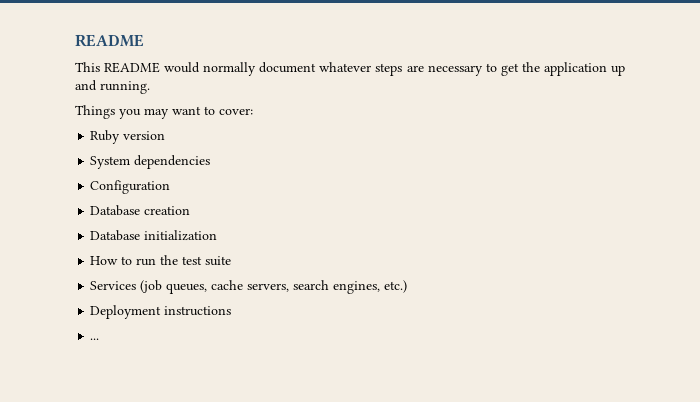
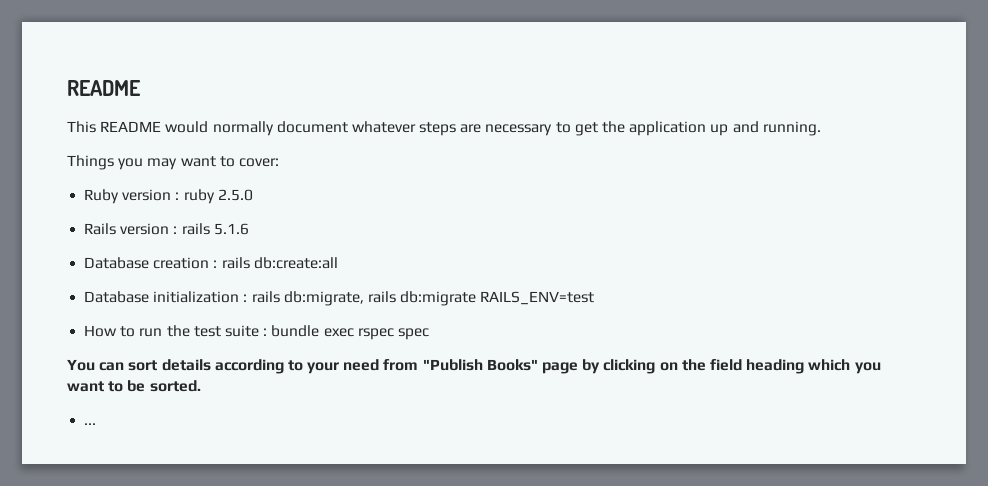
- Ruby version
- System dependencies
- Configuration
+ Ruby version : ruby 2.5.0
+ Rails version : rails 5.1.6
- Database creation
+ Database creation : rails db:create:all
- Database initialization
+ Database initialization : rails db:migrate, rails db:migrate RAILS_ENV=test
- How to run the test suite
- Services (job queues, cache servers, search engines, etc.)
- Deployment instructions
+ How to run the test suite : bundle exec rspec spec
+ You can sort details according to your need from "Publish Books" page by clicking on the field heading which you want to be sorted.

